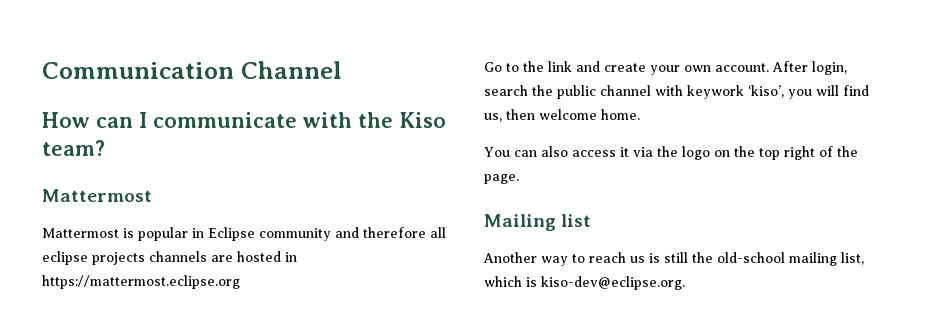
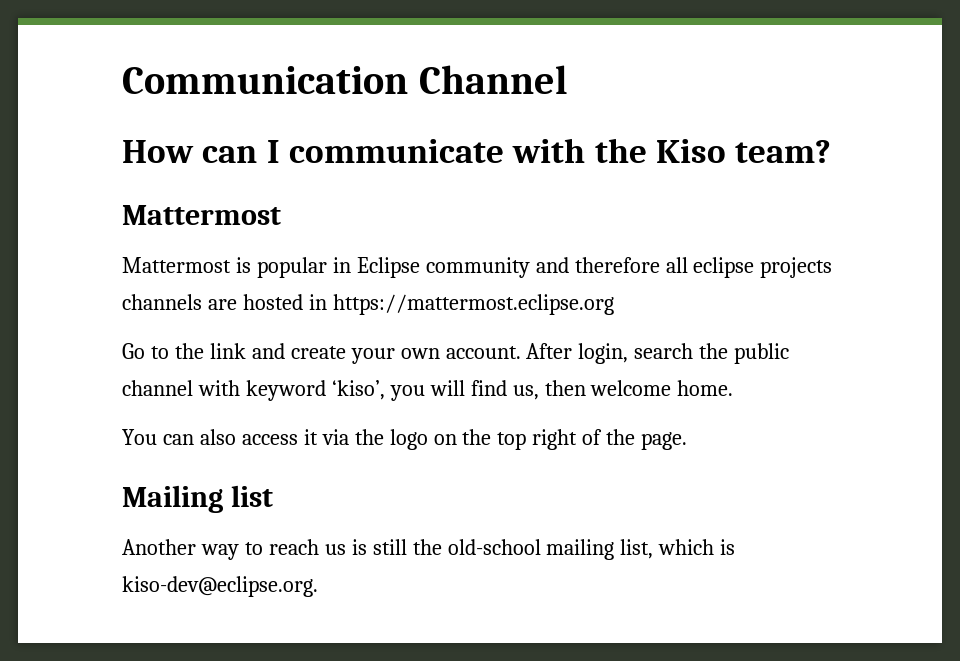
- After login, search the public channel with keywork ‘kiso’, you will find us, then welcome home.
+ After login, search the public channel with keyword ‘kiso’, you will find us, then welcome home.

